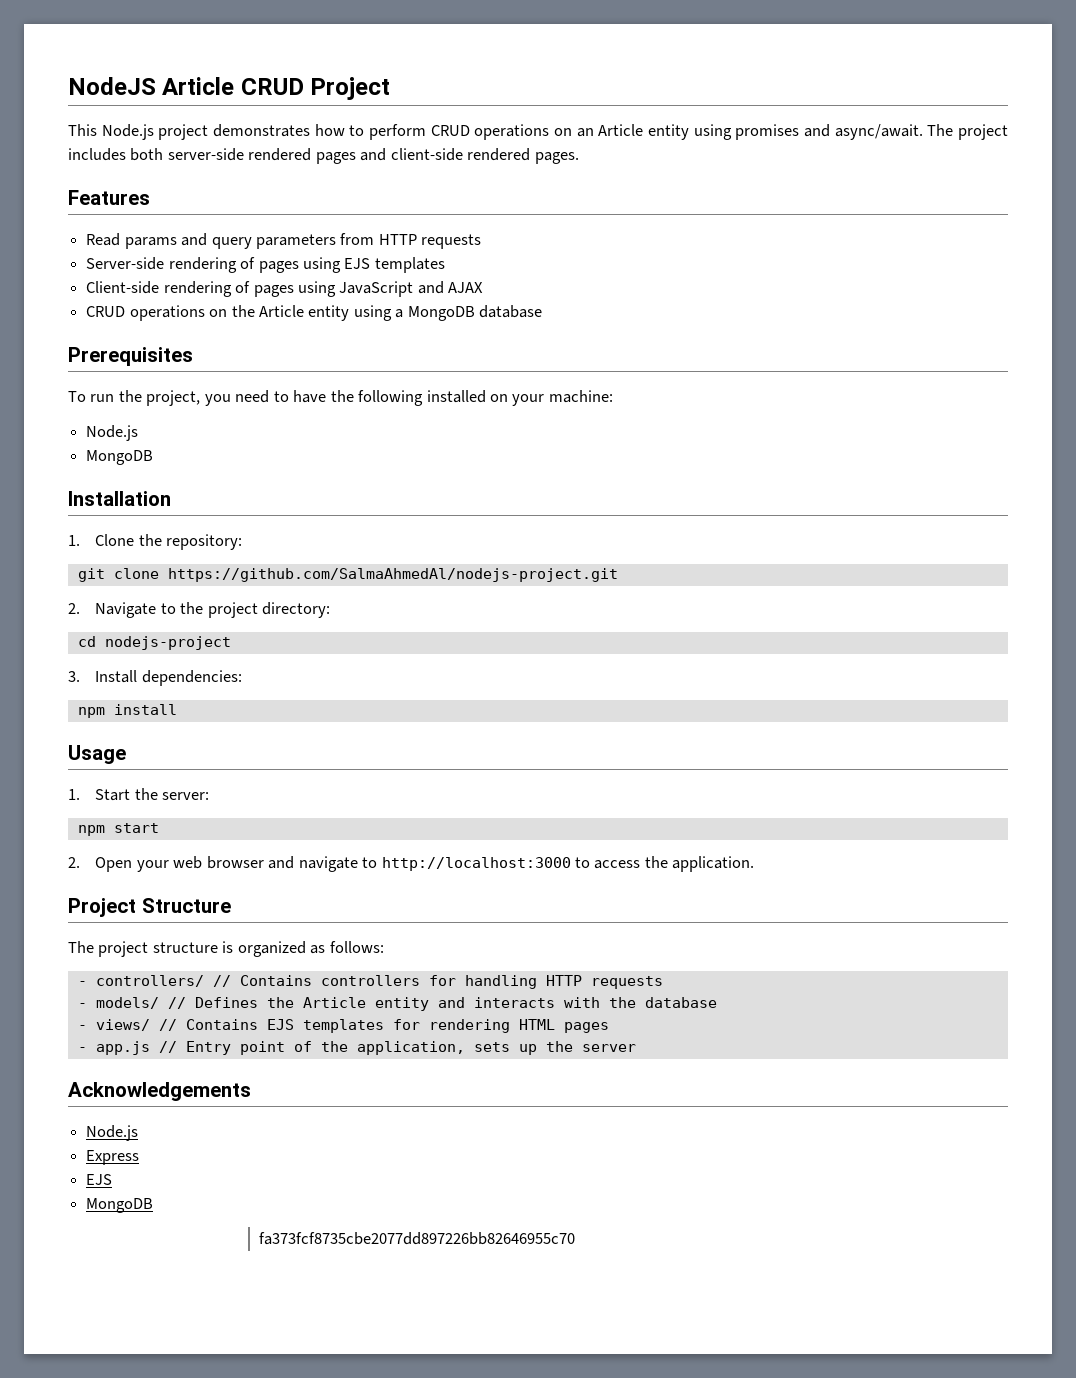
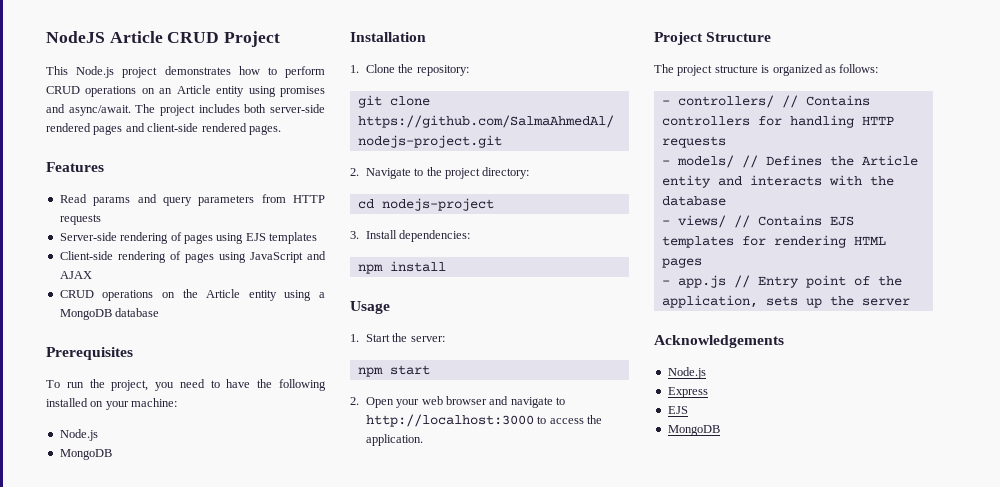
- fa373fcf8735cbe2077dd897226bb82646955c70

